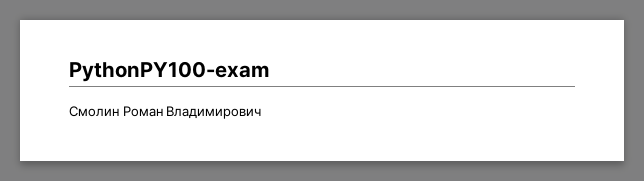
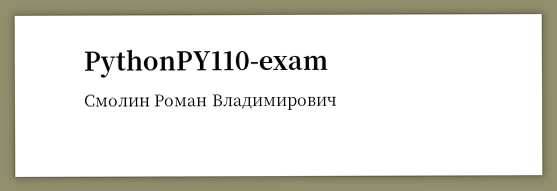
- PythonPY100-exam
+ PythonPY110-exam

